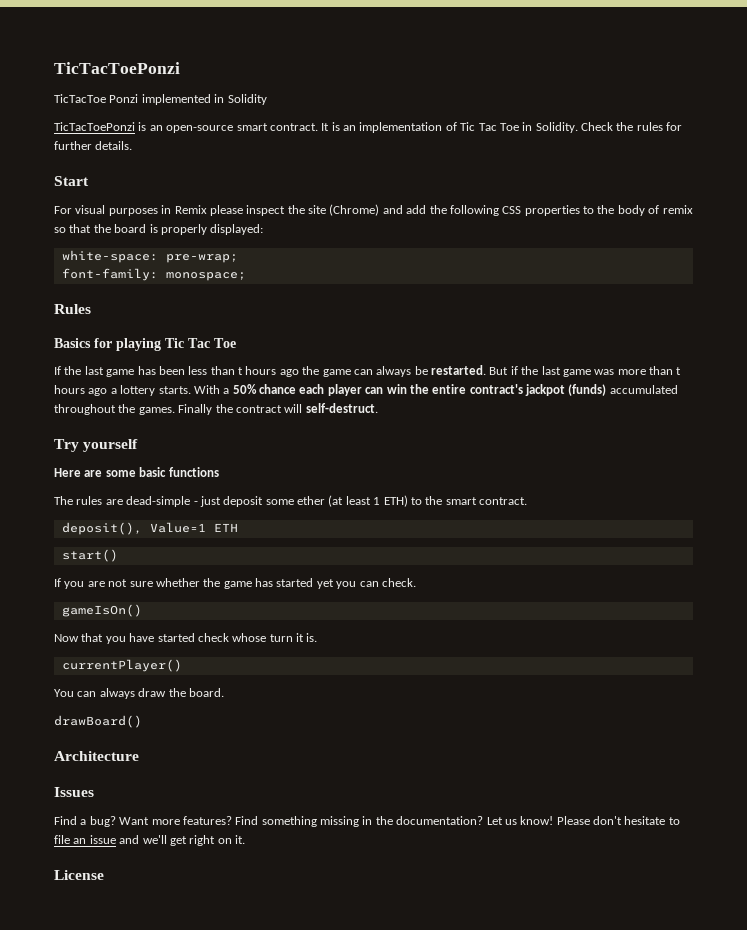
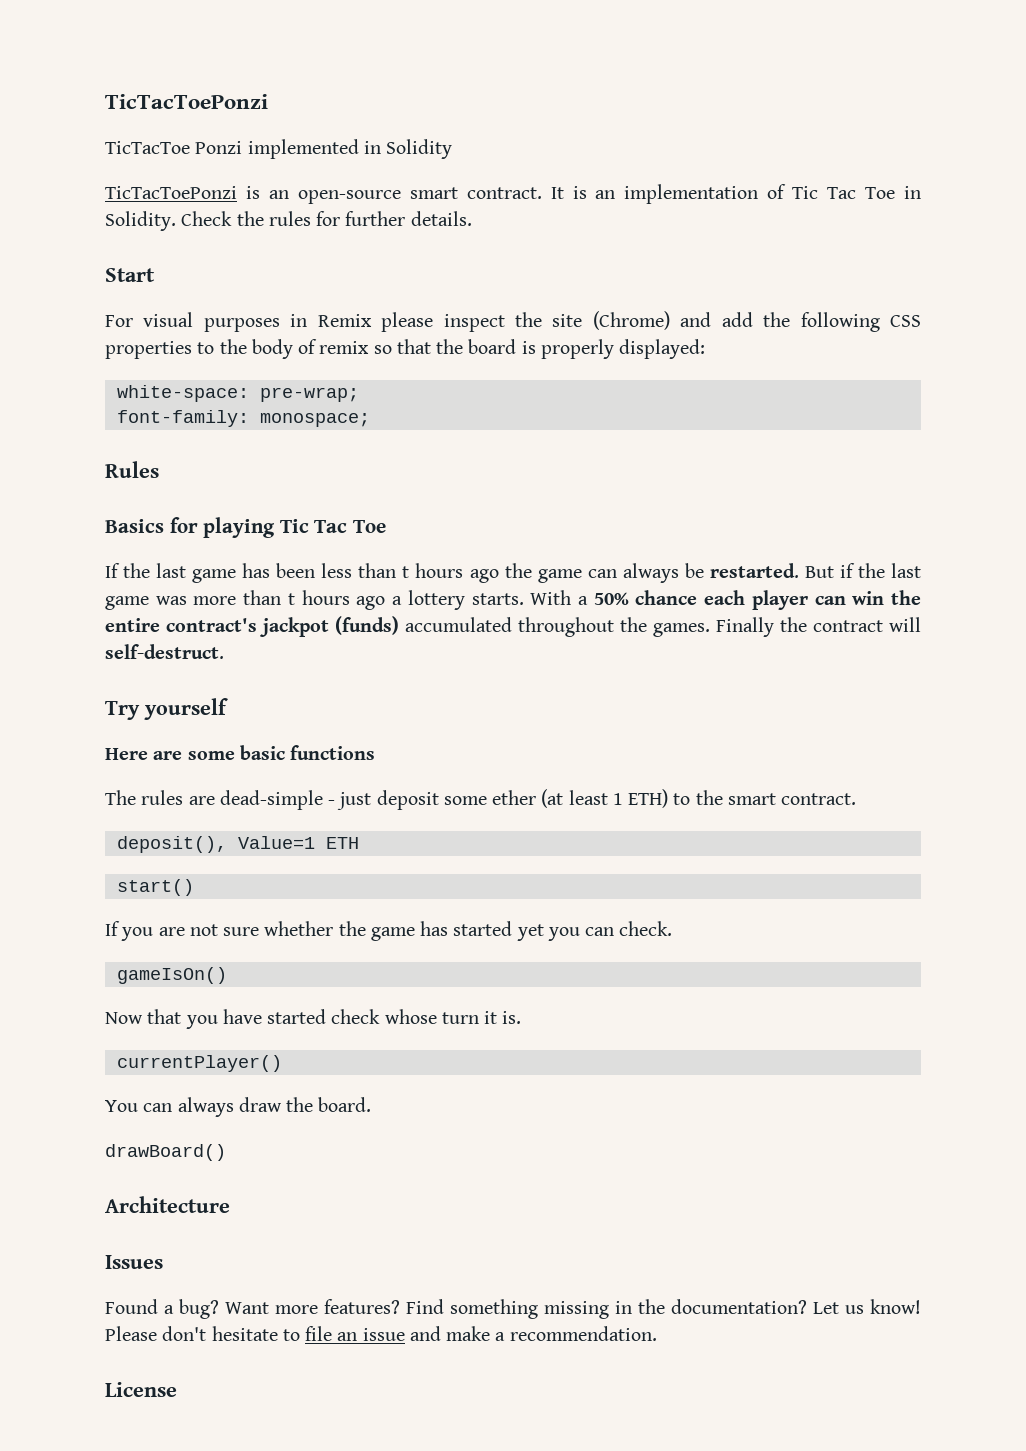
- Find a bug?
+ Found a bug?
- Please don't hesitate to file an issue and we'll get right on it.
+ Please don't hesitate to file an issue and make a recommendation.

